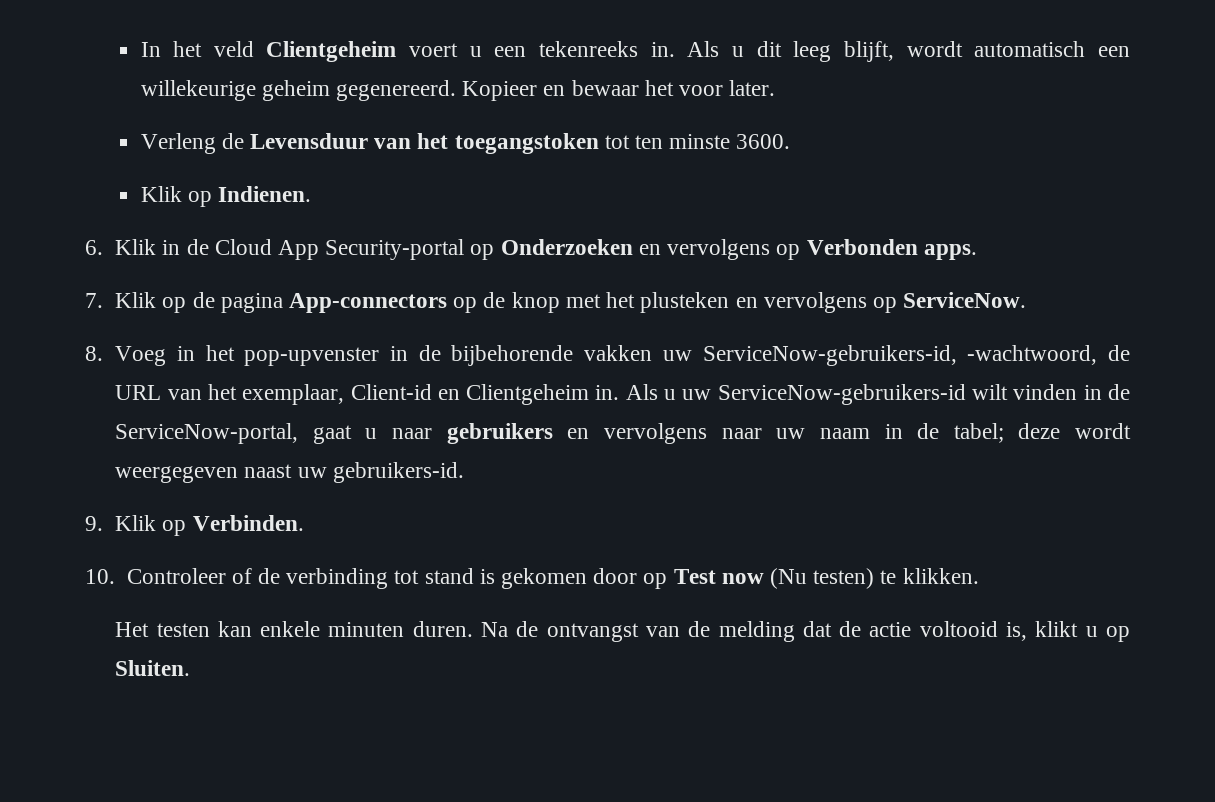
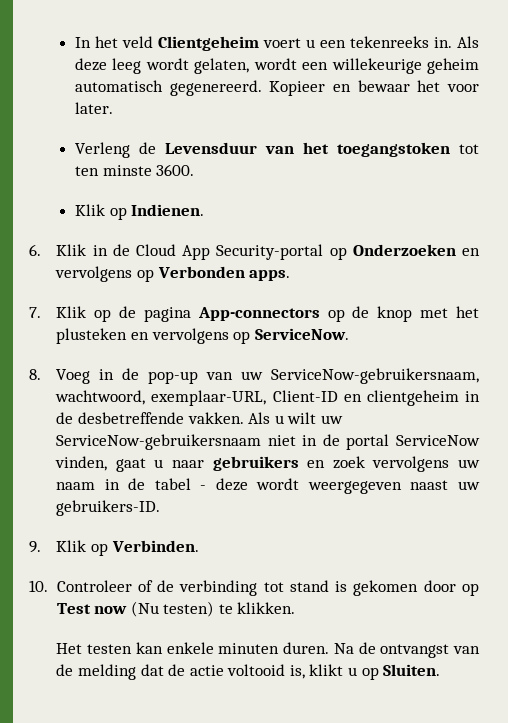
- Als u dit leeg blijft, wordt automatisch een willekeurige geheim gegenereerd.
+ Als deze leeg wordt gelaten, wordt een willekeurige geheim automatisch gegenereerd.
- 8. Voeg in het pop-upvenster in de bijbehorende vakken uw ServiceNow-gebruikers-id, -wachtwoord, de URL van het exemplaar, Client-id en Clientgeheim in. Als u uw ServiceNow-gebruikers-id wilt vinden in de ServiceNow-portal, gaat u naar gebruikers en vervolgens naar uw naam in de tabel; deze wordt weergegeven naast uw gebruikers-id.
+ 8. Voeg in de pop-up van uw ServiceNow-gebruikersnaam, wachtwoord, exemplaar-URL, Client-ID en clientgeheim in de desbetreffende vakken. Als u wilt uw ServiceNow-gebruikersnaam niet in de portal ServiceNow vinden, gaat u naar gebruikers en zoek vervolgens uw naam in de tabel - deze wordt weergegeven naast uw gebruikers-ID.

